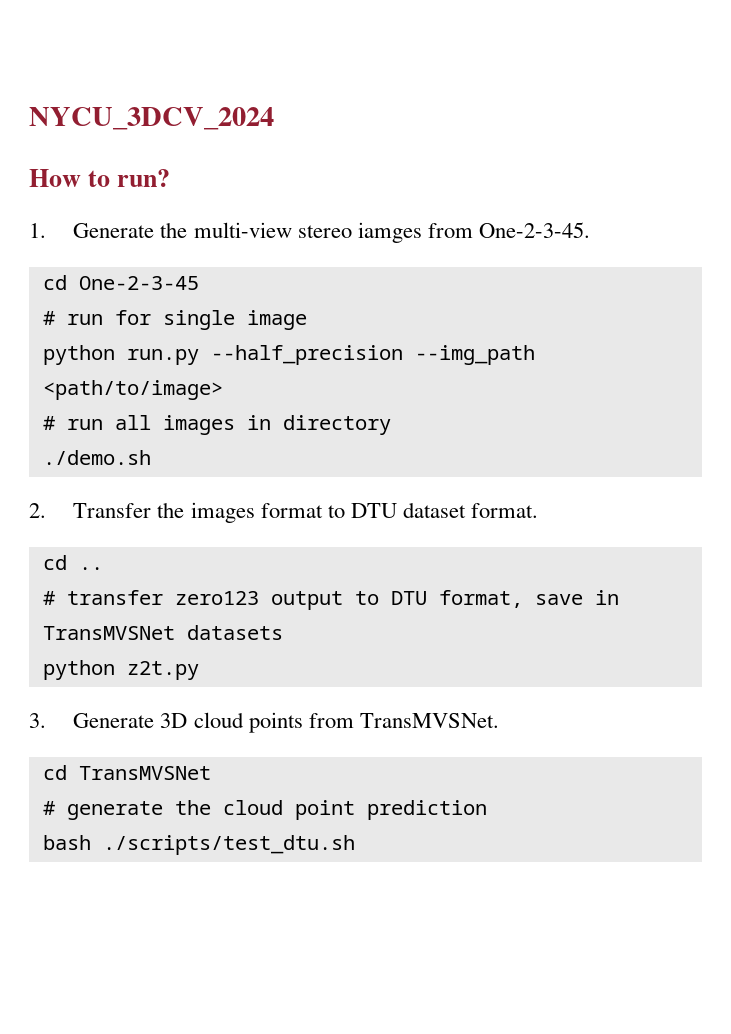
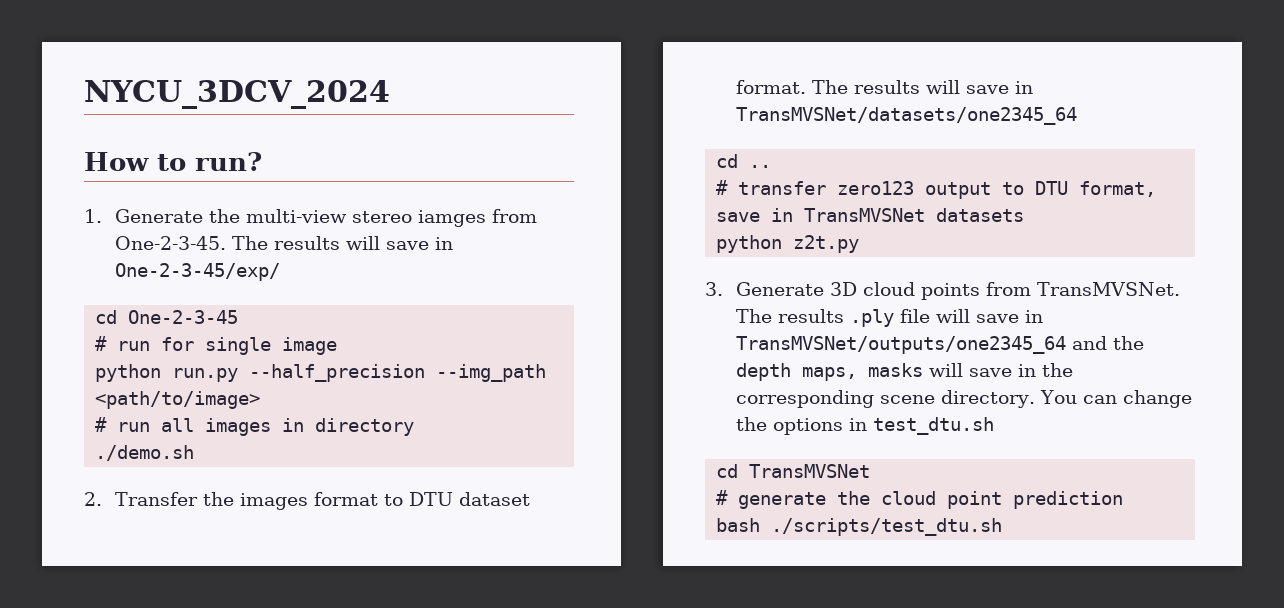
+ The results will save in One-2-3-45/exp/
+ The results will save in TransMVSNet/datasets/one2345_64
+ The results .ply file will save in TransMVSNet/outputs/one2345_64 and the depth maps, masks will save in the corresponding scene directory. You can change the options in test_dtu.sh

